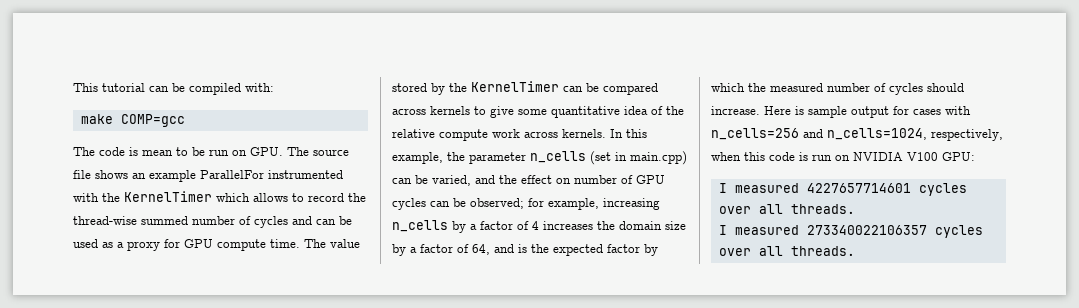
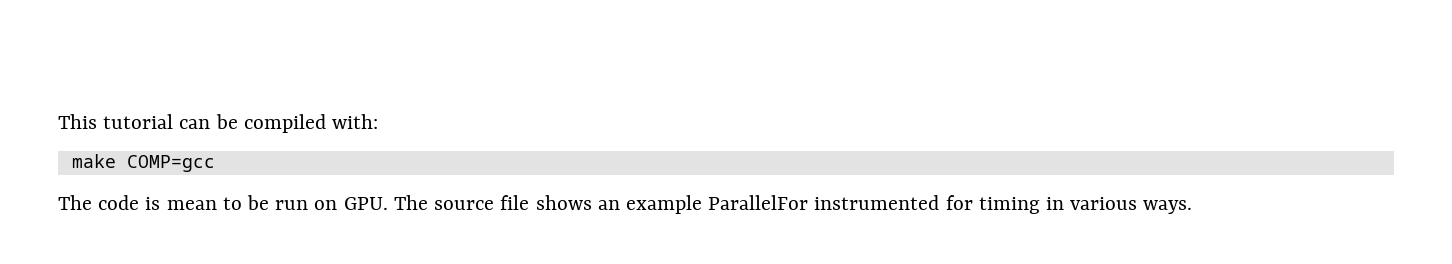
- The code is mean to be run on GPU. The source file shows an example ParallelFor instrumented with the KernelTimer which allows to record the thread-wise summed number of cycles and can be used as a proxy for GPU compute time. The value stored by the KernelTimer can be compared across kernels to give some quantitative idea of the relative compute work across kernels. In this example, the parameter n_cells (set in main.cpp) can be varied, and the effect on number of GPU cycles can be observed; for example, increasing n_cells by a factor of 4 increases the domain size by a factor of 64, and is the expected factor by which the measured number of cycles should increase. Here is sample output for cases with n_cells=256 and n_cells=1024, respectively, when this code is run on NVIDIA V100 GPU:
- I measured 4227657714601 cycles over all threads.
- I measured 273340022106357 cycles over all threads.
+ The code is mean to be run on GPU. The source file shows an example ParallelFor instrumented for timing in various ways.

